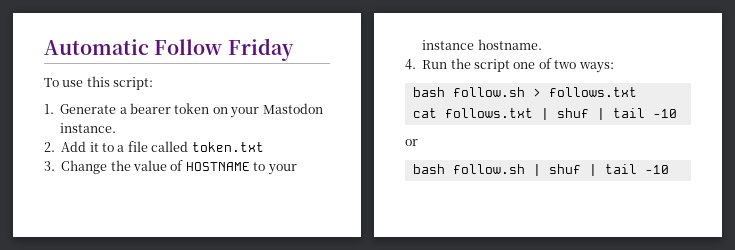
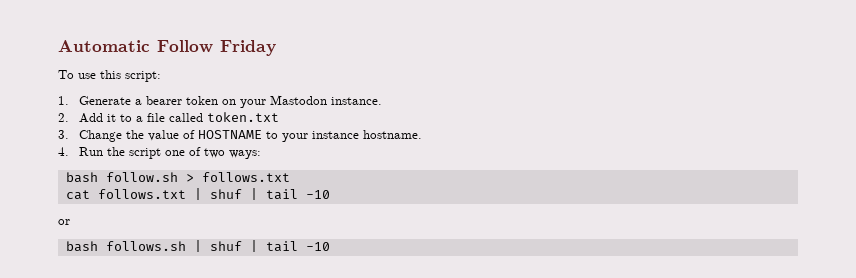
- bash follow.sh | shuf | tail -10
+ bash follows.sh | shuf | tail -10

